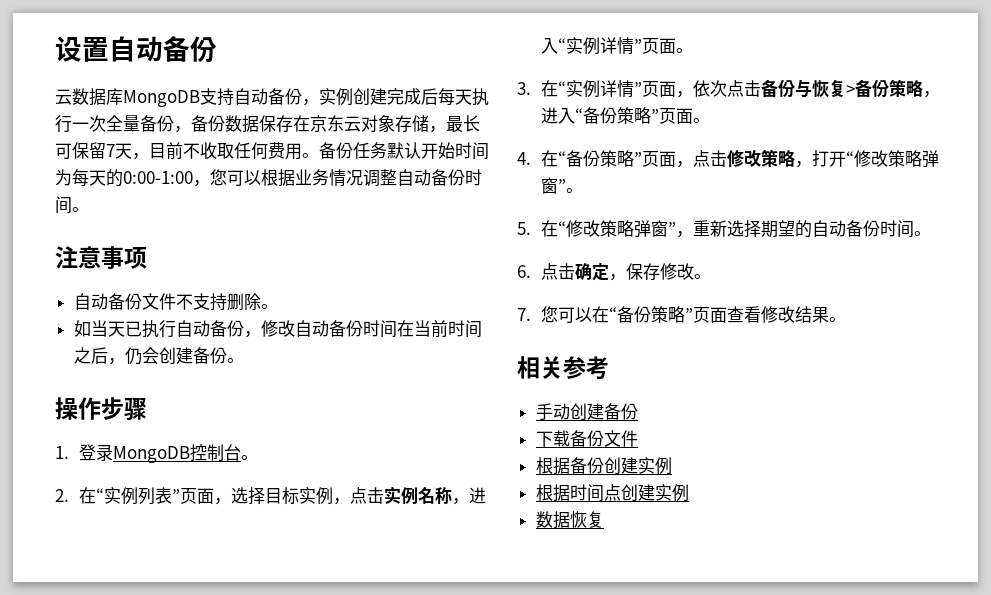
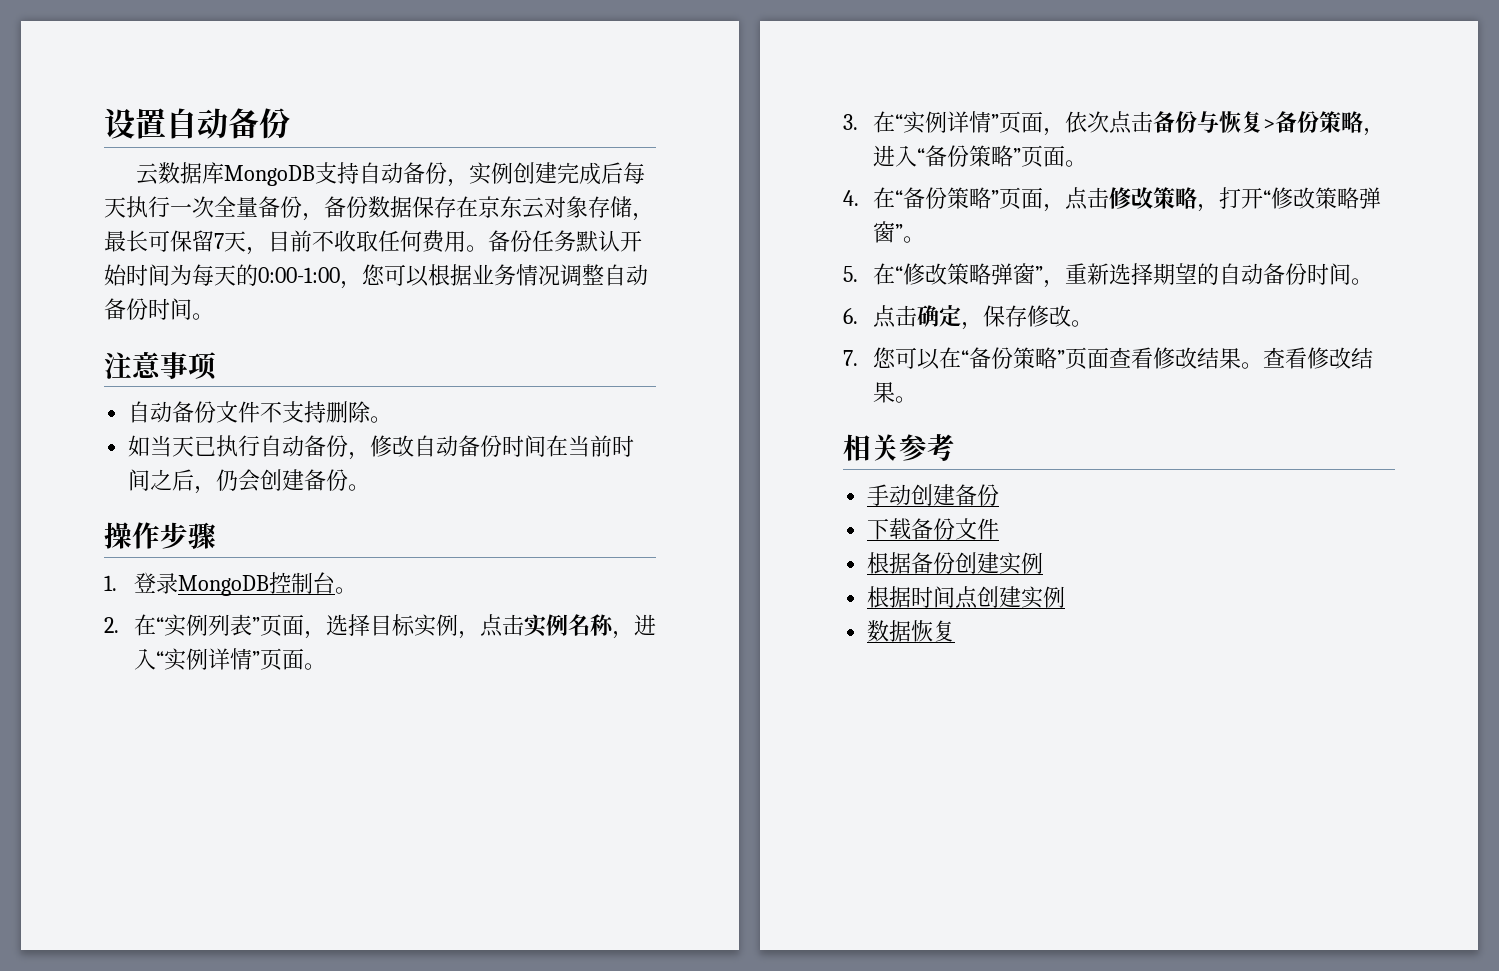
- 7.您可以在“备份策略”页面查看修改结果。
+ 7.您可以在“备份策略”页面查看修改结果。查看修改结果。

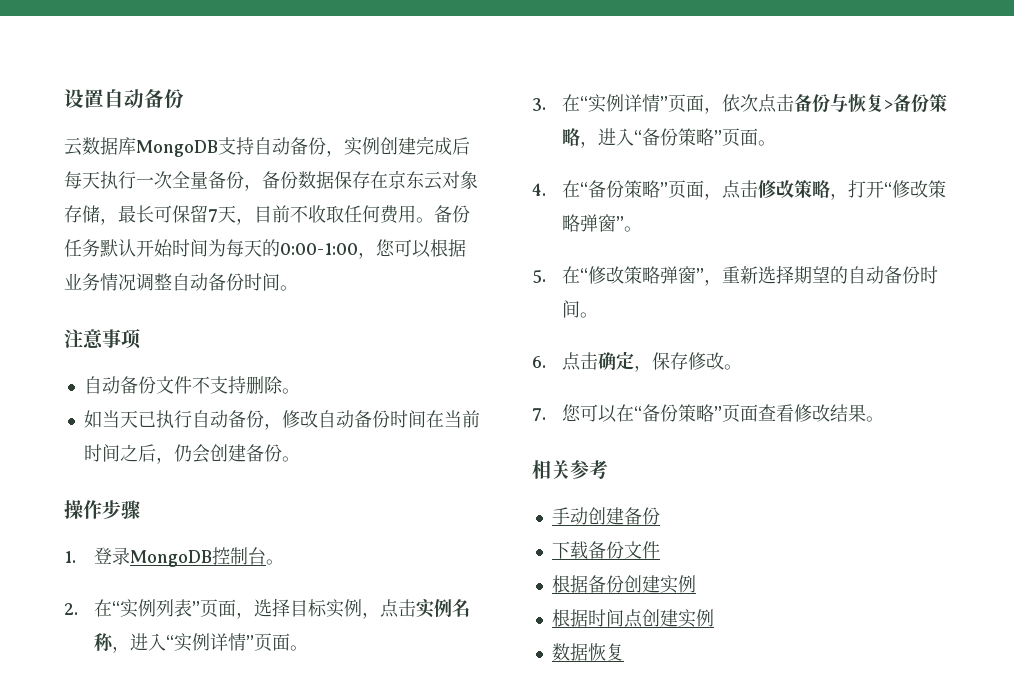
- 7.您可以在“备份策略”页面查看修改结果。查看修改结果。
+ 7.您可以在“备份策略”页面查看修改结果。

